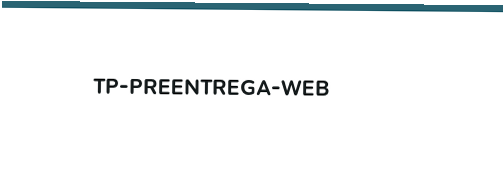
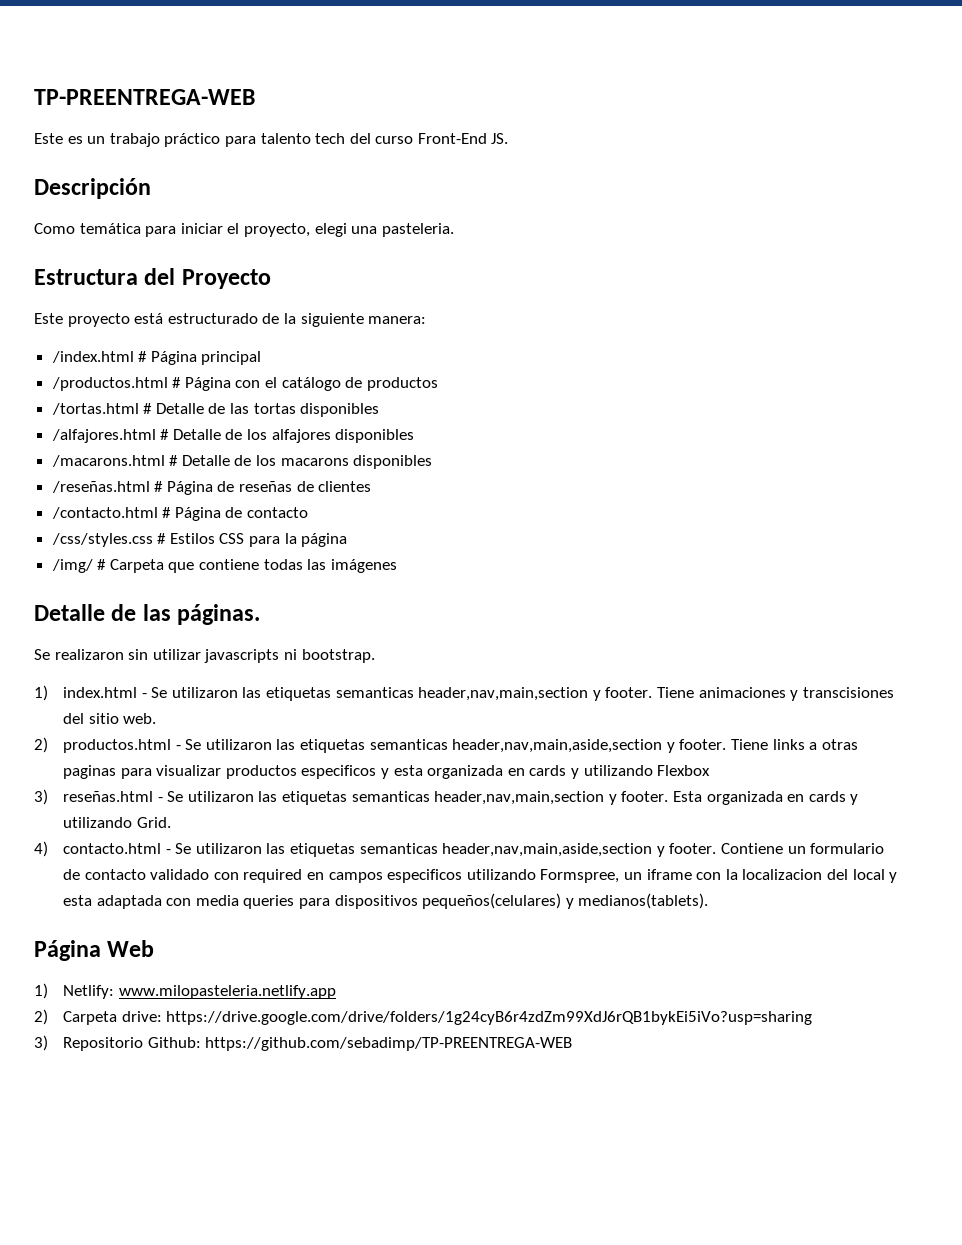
+ Este es un trabajo práctico para talento tech del curso Front-End JS.
+ Descripción
+ Como temática para iniciar el proyecto, elegi una pasteleria.
+ Estructura del Proyecto
+ Este proyecto está estructurado de la siguiente manera:
+ /index.html # Página principal
+ /productos.html # Página con el catálogo de productos
+ /tortas.html # Detalle de las tortas disponibles
+ /alfajores.html # Detalle de los alfajores disponibles
+ /macarons.html # Detalle de los macarons disponibles
+ /reseñas.html # Página de reseñas de clientes
+ /contacto.html # Página de contacto
+ /css/styles.css # Estilos CSS para la página
+ /img/ # Carpeta que contiene todas las imágenes
+ Detalle de las páginas.
+ Se realizaron sin utilizar javascripts ni bootstrap.
+ 1) index.html - Se utilizaron las etiquetas semanticas header,nav,main,section y footer. Tiene animaciones y transcisiones del sitio web.
+ 2) productos.html - Se utilizaron las etiquetas semanticas header,nav,main,aside,section y footer. Tiene links a otras paginas para visualizar productos especificos y esta organizada en cards y utilizando Flexbox
+ 3) reseñas.html - Se utilizaron las etiquetas semanticas header,nav,main,section y footer. Esta organizada en cards y utilizando Grid.
+ 4) contacto.html - Se utilizaron las etiquetas semanticas header,nav,main,aside,section y footer. Contiene un formulario de contacto validado con required en campos especificos utilizando Formspree, un iframe con la localizacion del local y esta adaptada con media queries para dispositivos pequeños(celulares) y medianos(tablets).
+ Página Web
+ 1) Netlify: www.milopasteleria.netlify.app
+ 2) Carpeta drive: https://drive.google.com/drive/folders/1g24cyB6r4zdZm99XdJ6rQB1bykEi5iVo?usp=sharing
+ 3) Repositorio Github: https://github.com/sebadimp/TP-PREENTREGA-WEB

